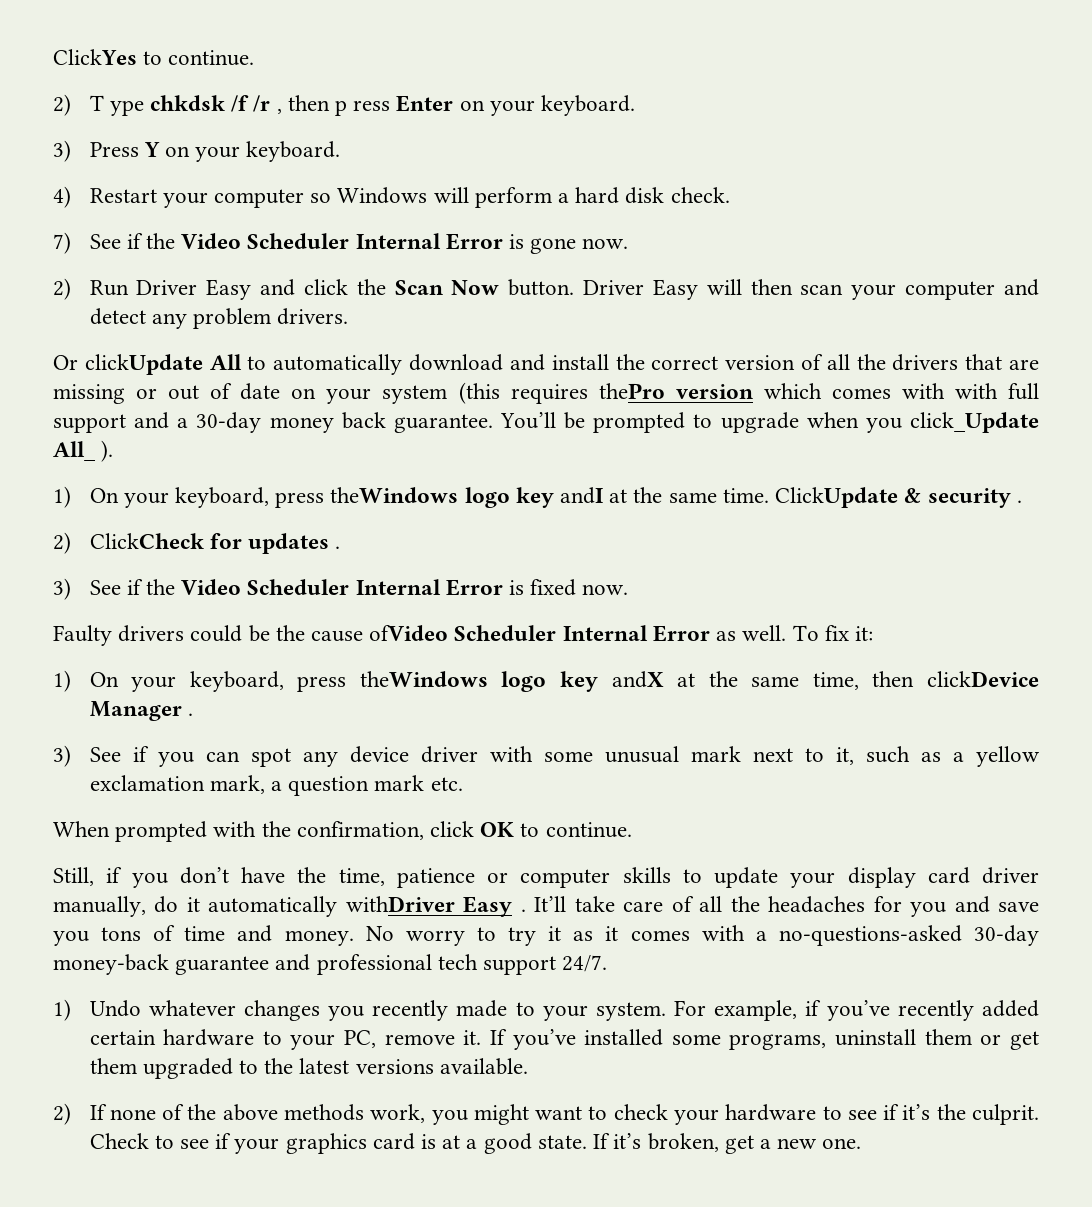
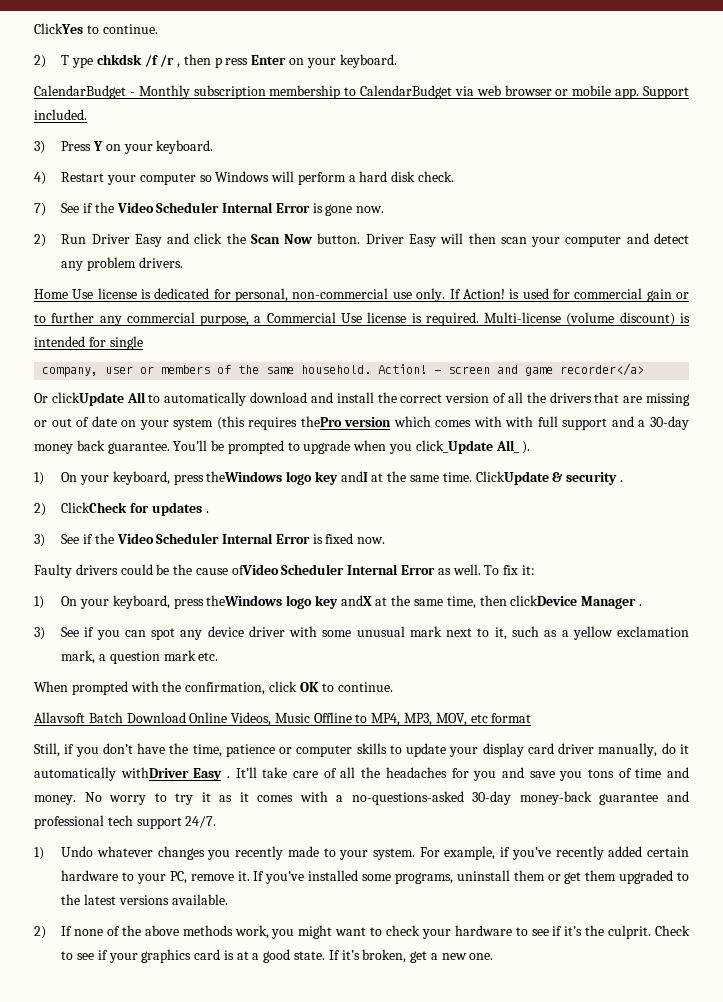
+ CalendarBudget - Monthly subscription membership to CalendarBudget via web browser or mobile app. Support included.
+ Home Use license is dedicated for personal, non-commercial use only. If Action! is used for commercial gain or to further any commercial purpose, a Commercial Use license is required. Multi-license (volume discount) is intended for single
+ company, user or members of the same household. Action! - screen and game recorder</a>
+ Allavsoft Batch Download Online Videos, Music Offline to MP4, MP3, MOV, etc format

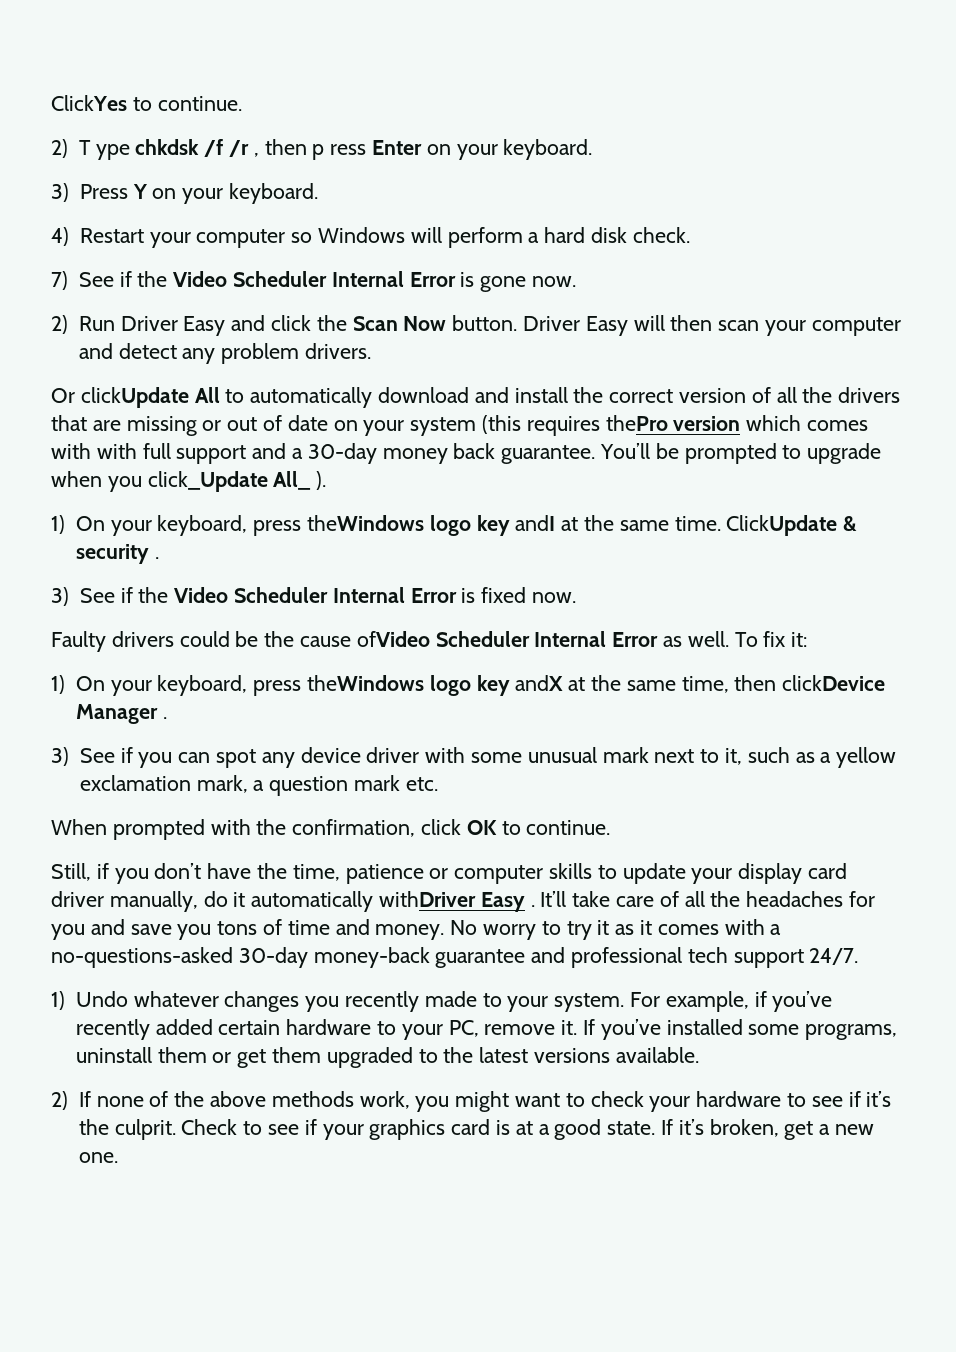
- CalendarBudget - Monthly subscription membership to CalendarBudget via web browser or mobile app. Support included.
- Home Use license is dedicated for personal, non-commercial use only. If Action! is used for commercial gain or to further any commercial purpose, a Commercial Use license is required. Multi-license (volume discount) is intended for single
- company, user or members of the same household. Action! - screen and game recorder</a>
- 2) ClickCheck for updates .
- Allavsoft Batch Download Online Videos, Music Offline to MP4, MP3, MOV, etc format

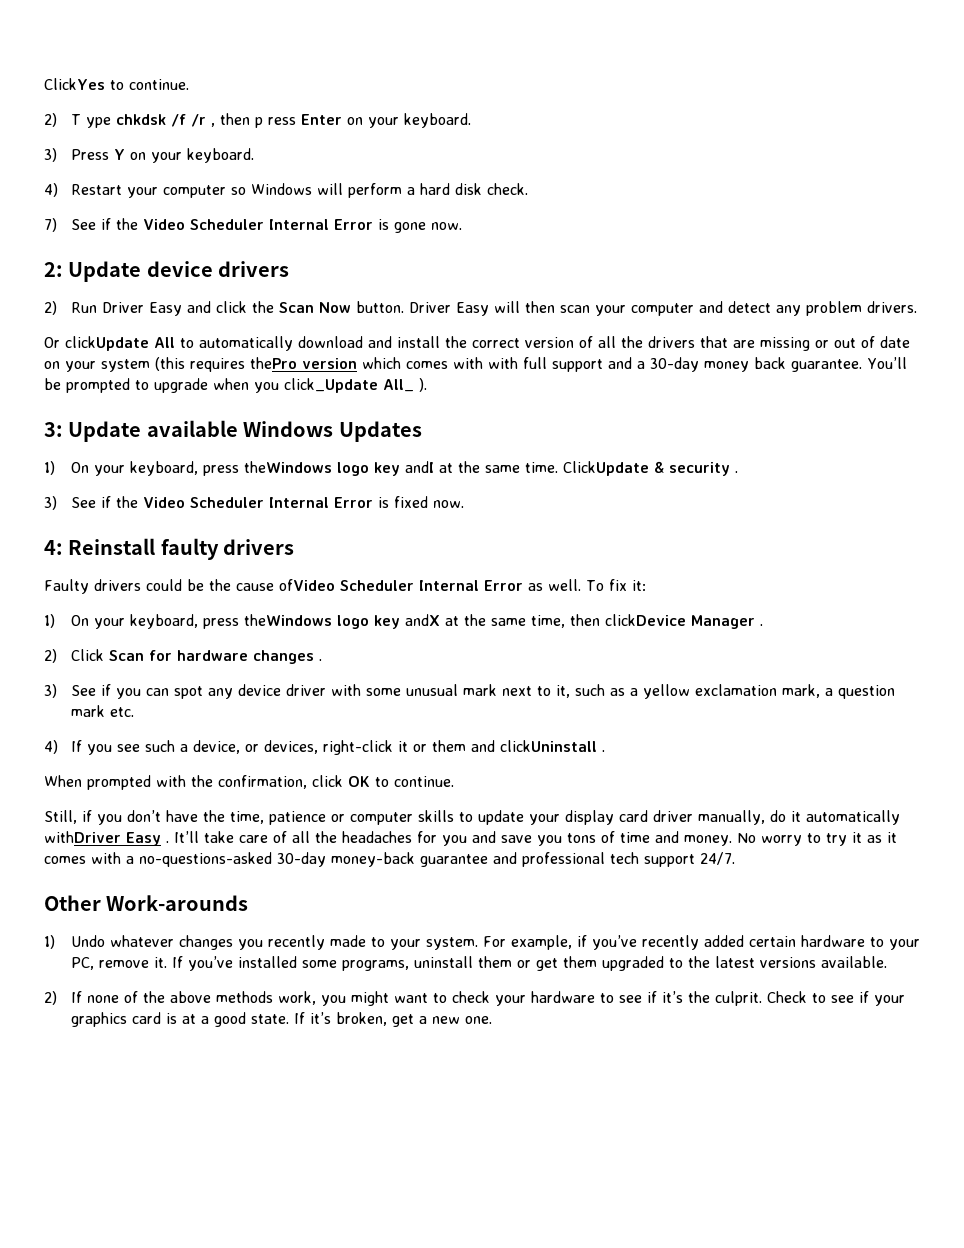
+ 2: Update device drivers
+ 3: Update available Windows Updates
+ 4: Reinstall faulty drivers
+ 2) Click Scan for hardware changes .
+ 4) If you see such a device, or devices, right-click it or them and clickUninstall .
+ Other Work-arounds

